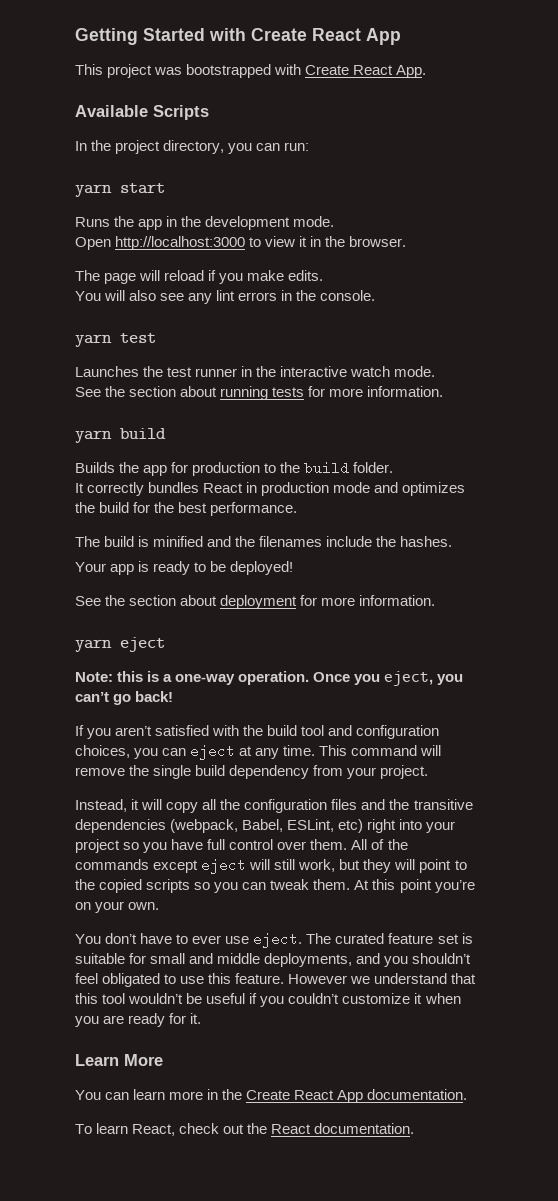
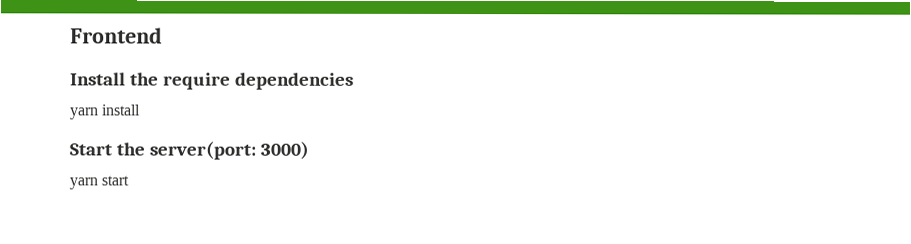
- Getting Started with Create React App
- This project was bootstrapped with Create React App.
- Available Scripts
- In the project directory, you can run:
+ Frontend
+ Install the require dependencies
+ yarn install
+ Start the server(port: 3000)
  yarn start
- Runs the app in the development mode.
- Open http://localhost:3000 to view it in the browser.
- The page will reload if you make edits.
- You will also see any lint errors in the console.
- yarn test
- Launches the test runner in the interactive watch mode.
- See the section about running tests for more information.
- yarn build
- Builds the app for production to the build folder.
- It correctly bundles React in production mode and optimizes the build for the best performance.
- The build is minified and the filenames include the hashes.
- Your app is ready to be deployed!
- See the section about deployment for more information.
- yarn eject
- Note: this is a one-way operation. Once you eject, you can’t go back!
- If you aren’t satisfied with the build tool and configuration choices, you can eject at any time. This command will remove the single build dependency from your project.
- Instead, it will copy all the configuration files and the transitive dependencies (webpack, Babel, ESLint, etc) right into your project so you have full control over them. All of the commands except eject will still work, but they will point to the copied scripts so you can tweak them. At this point you’re on your own.
- You don’t have to ever use eject. The curated feature set is suitable for small and middle deployments, and you shouldn’t feel obligated to use this feature. However we understand that this tool wouldn’t be useful if you couldn’t customize it when you are ready for it.
- Learn More
- You can learn more in the Create React App documentation.
- To learn React, check out the React documentation.

